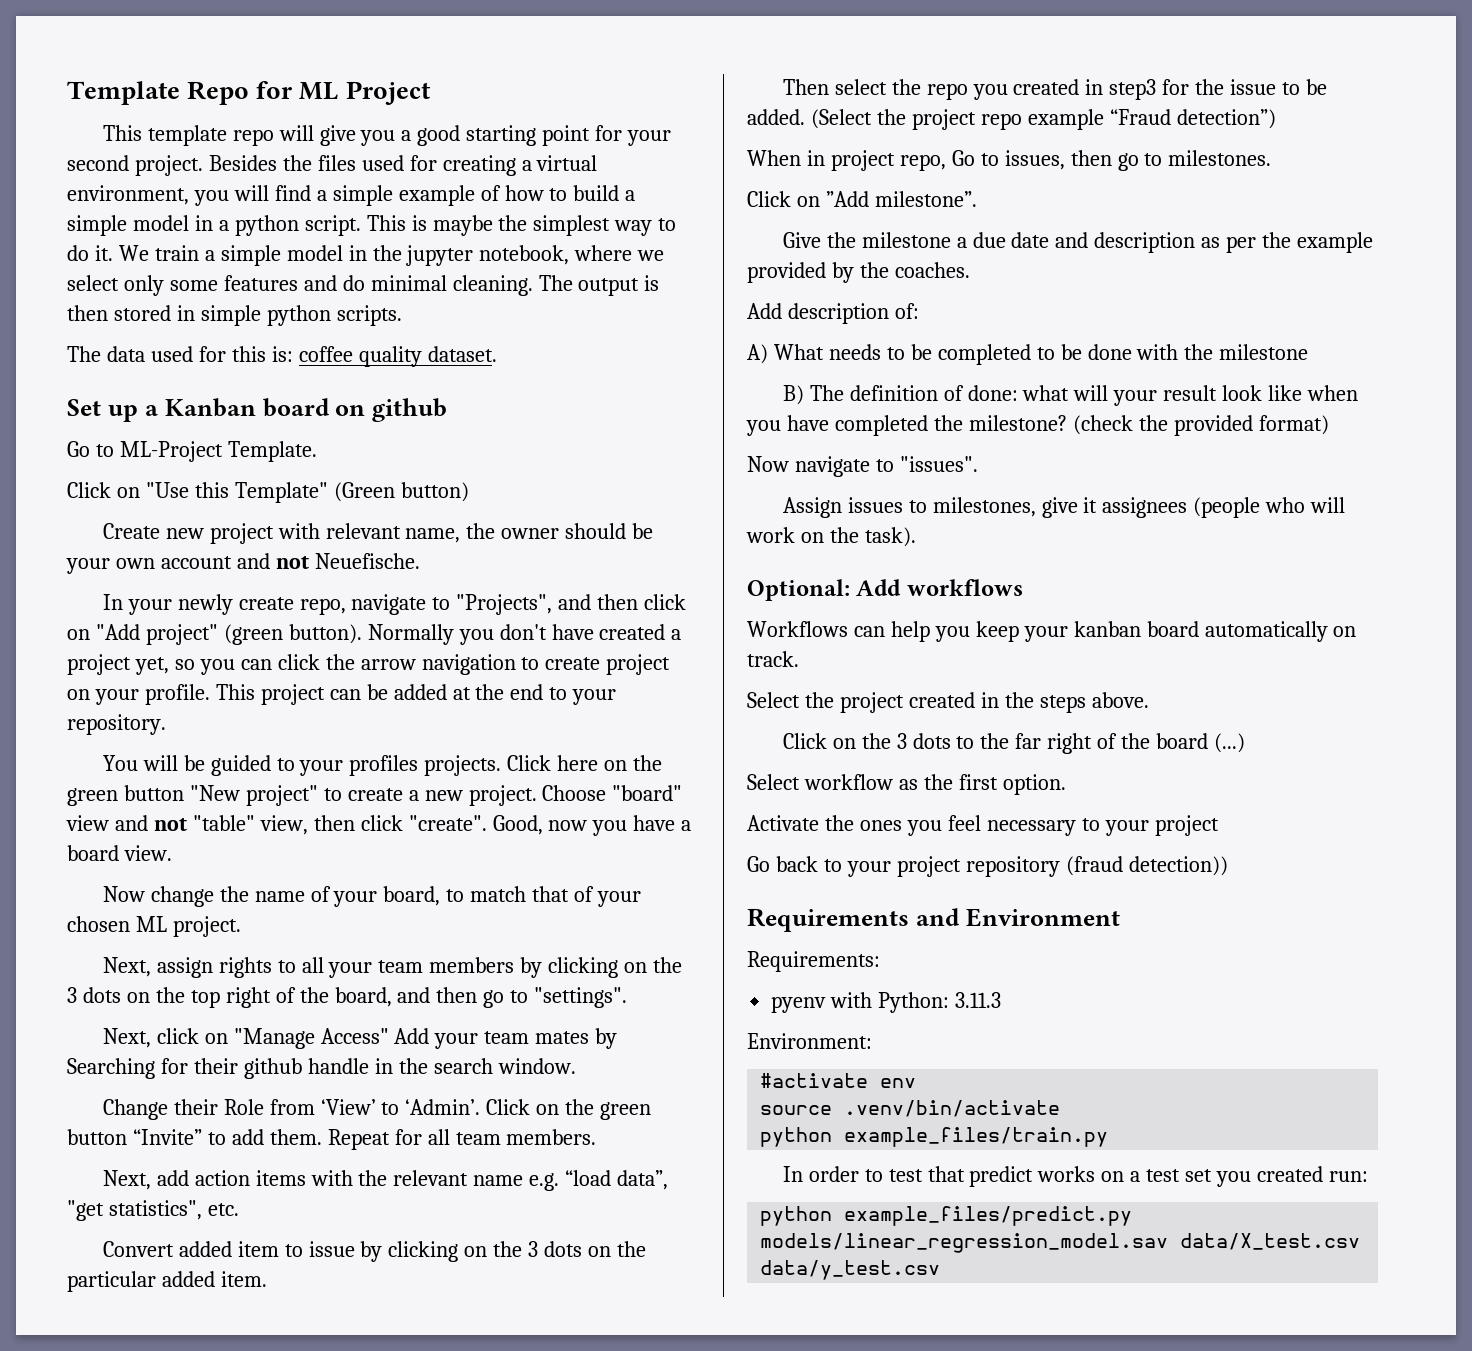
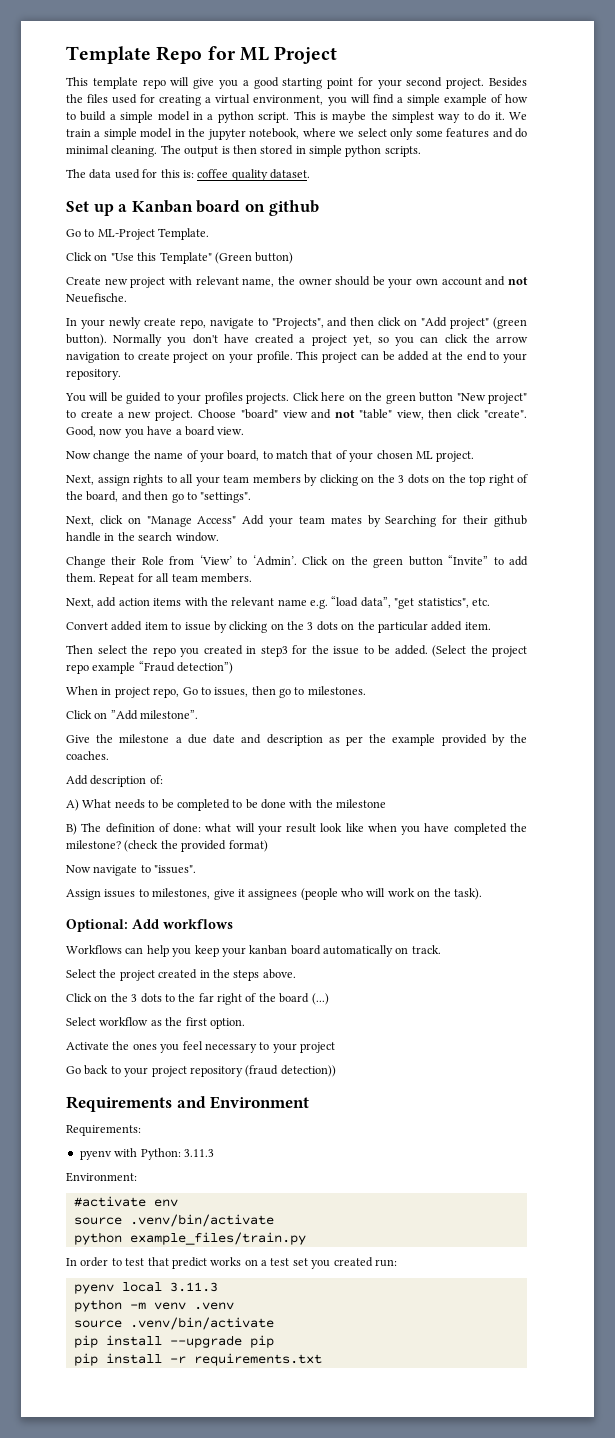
- python example_files/predict.py models/linear_regression_model.sav data/X_test.csv data/y_test.csv
+ pyenv local 3.11.3
+ python -m venv .venv
+ source .venv/bin/activate
+ pip install --upgrade pip
+ pip install -r requirements.txt

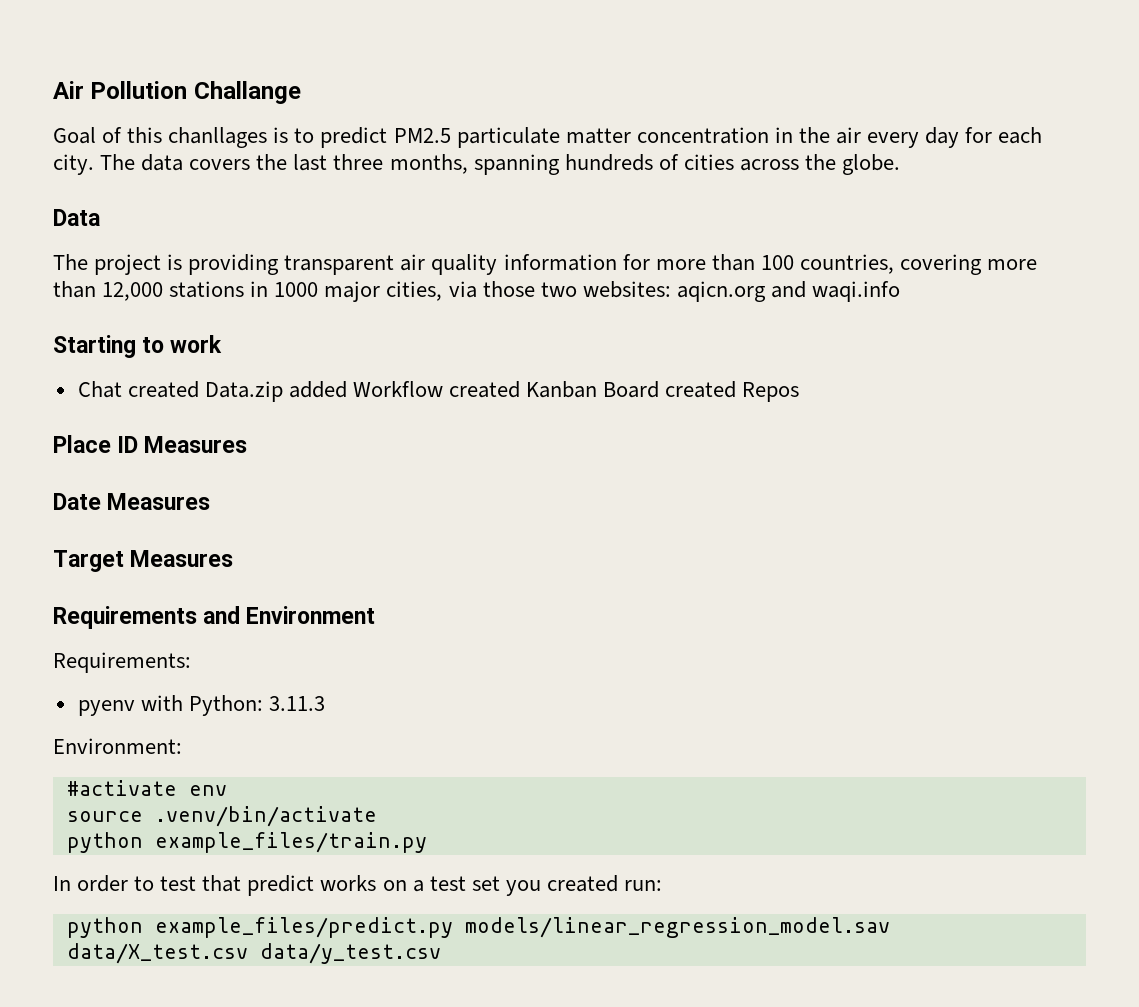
- Template Repo for ML Project
- This template repo will give you a good starting point for your second project. Besides the files used for creating a virtual environment, you will find a simple example of how to build a simple model in a python script. This is maybe the simplest way to do it. We train a simple model in the jupyter notebook, where we select only some features and do minimal cleaning. The output is then stored in simple python scripts.
- The data used for this is: coffee quality dataset.
- Set up a Kanban board on github
- Go to ML-Project Template.
- Click on "Use this Template" (Green button)
- Create new project with relevant name, the owner should be your own account and not Neuefische.
- In your newly create repo, navigate to "Projects", and then click on "Add project" (green button). Normally you don't have created a project yet, so you can click the arrow navigation to create project on your profile. This project can be added at the end to your repository.
- You will be guided to your profiles projects. Click here on the green button "New project" to create a new project. Choose "board" view and not "table" view, then click "create". Good, now you have a board view.
- Now change the name of your board, to match that of your chosen ML project.
- Next, assign rights to all your team members by clicking on the 3 dots on the top right of the board, and then go to "settings".
- Next, click on "Manage Access" Add your team mates by Searching for their github handle in the search window.
- Change their Role from ‘View’ to ‘Admin’. Click on the green button “Invite” to add them. Repeat for all team members.
- Next, add action items with the relevant name e.g. “load data”, "get statistics", etc.
- Convert added item to issue by clicking on the 3 dots on the particular added item.
- Then select the repo you created in step3 for the issue to be added. (Select the project repo example “Fraud detection”)
- When in project repo, Go to issues, then go to milestones.
- Click on ”Add milestone”.
- Give the milestone a due date and description as per the example provided by the coaches.
- Add description of:
- A) What needs to be completed to be done with the milestone
- B) The definition of done: what will your result look like when you have completed the milestone? (check the provided format)
- Now navigate to "issues".
- Assign issues to milestones, give it assignees (people who will work on the task).
- Optional: Add workflows
- Workflows can help you keep your kanban board automatically on track.
- Select the project created in the steps above.
- Click on the 3 dots to the far right of the board (...)
- Select workflow as the first option.
- Activate the ones you feel necessary to your project
- Go back to your project repository (fraud detection))
+ Air Pollution Challange
+ Goal of this chanllages is to predict PM2.5 particulate matter concentration in the air every day for each city. The data covers the last three months, spanning hundreds of cities across the globe.
+ Data
+ The project is providing transparent air quality information for more than 100 countries, covering more than 12,000 stations in 1000 major cities, via those two websites: aqicn.org and waqi.info
+ Starting to work
+ Chat created Data.zip added Workflow created Kanban Board created Repos
+ Place ID Measures
+ Date Measures
+ Target Measures
- pyenv local 3.11.3
- python -m venv .venv
- source .venv/bin/activate
- pip install --upgrade pip
- pip install -r requirements.txt
+ python example_files/predict.py models/linear_regression_model.sav data/X_test.csv data/y_test.csv

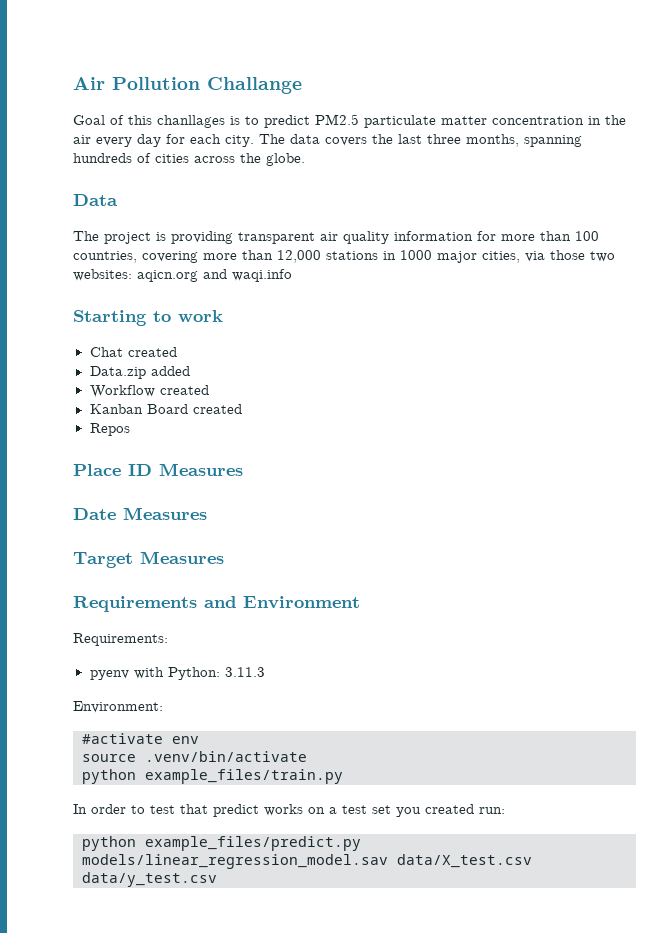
- Chat created Data.zip added Workflow created Kanban Board created Repos
+ Chat created
+ Data.zip added
+ Workflow created
+ Kanban Board created
+ Repos

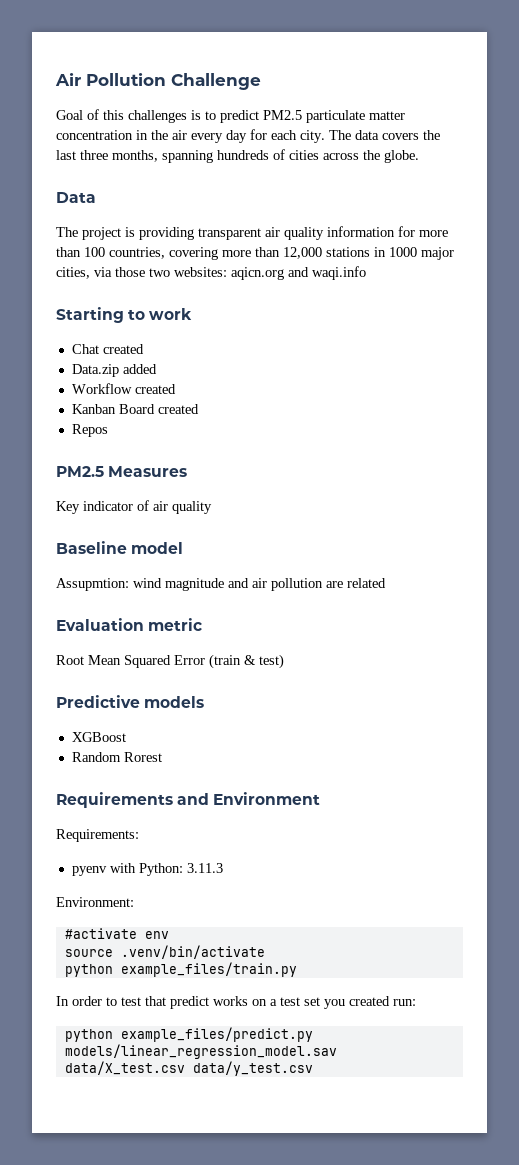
- Air Pollution Challange
+ Air Pollution Challenge
- Goal of this chanllages is to predict PM2.5 particulate matter concentration in the air every day for each city.
+ Goal of this challenges is to predict PM2.5 particulate matter concentration in the air every day for each city.
- Place ID Measures
- Date Measures
- Target Measures
+ PM2.5 Measures
+ Key indicator of air quality
+ Baseline model
+ Assupmtion: wind magnitude and air pollution are related
+ Evaluation metric
+ Root Mean Squared Error (train & test)
+ Predictive models
+ XGBoost
+ Random Rorest

